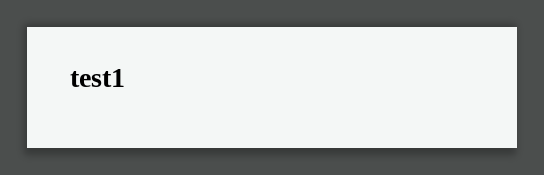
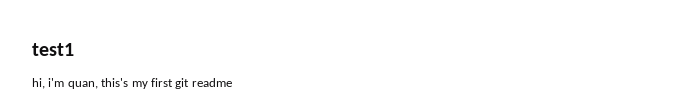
+ hi, i'm quan, this's my first git readme

